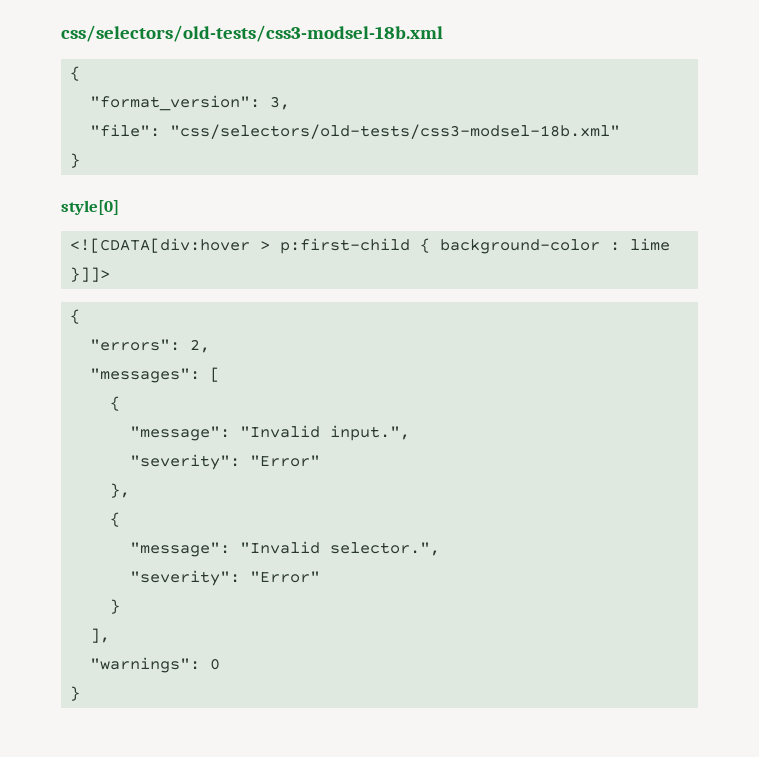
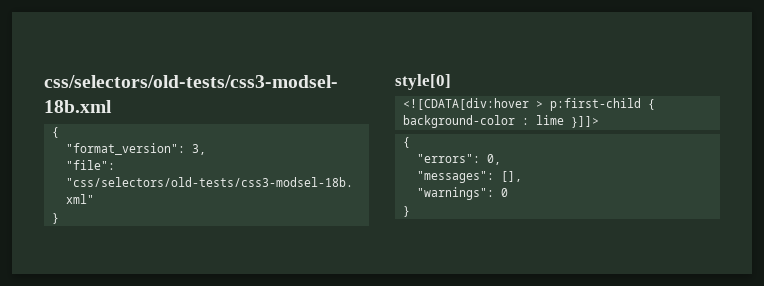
- "errors": 2,
+ "errors": 0,
- "messages": [
- {
- "message": "Invalid input.",
- "severity": "Error"
- },
- {
- "message": "Invalid selector.",
- "severity": "Error"
- }
- ],
+ "messages": [],

